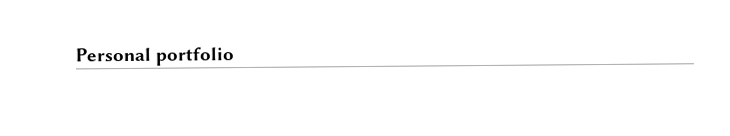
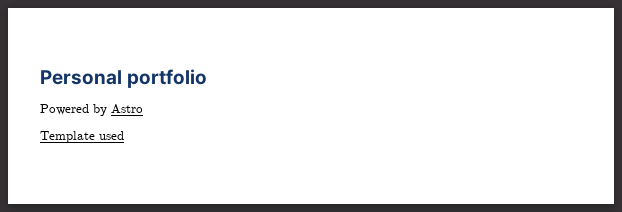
+ Powered by Astro
+ Template used

